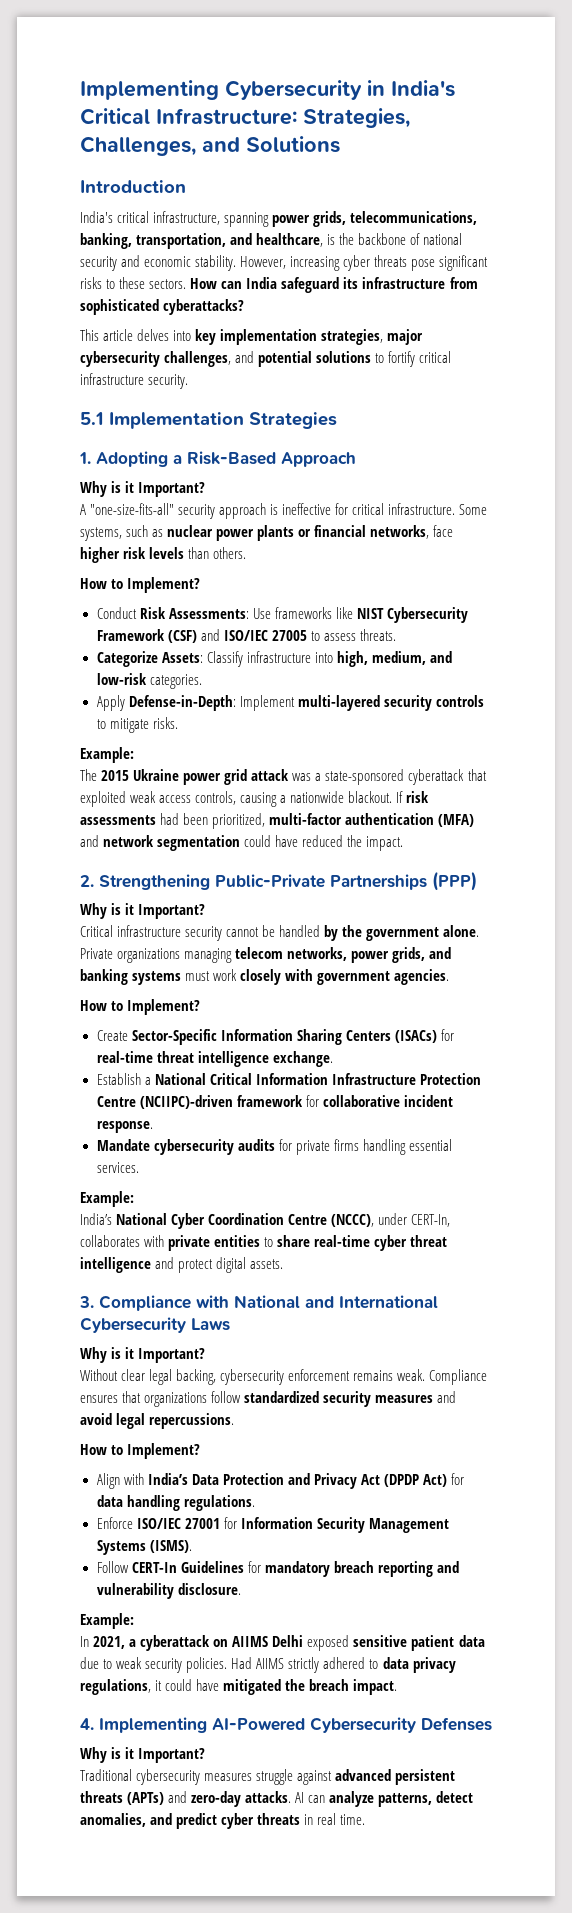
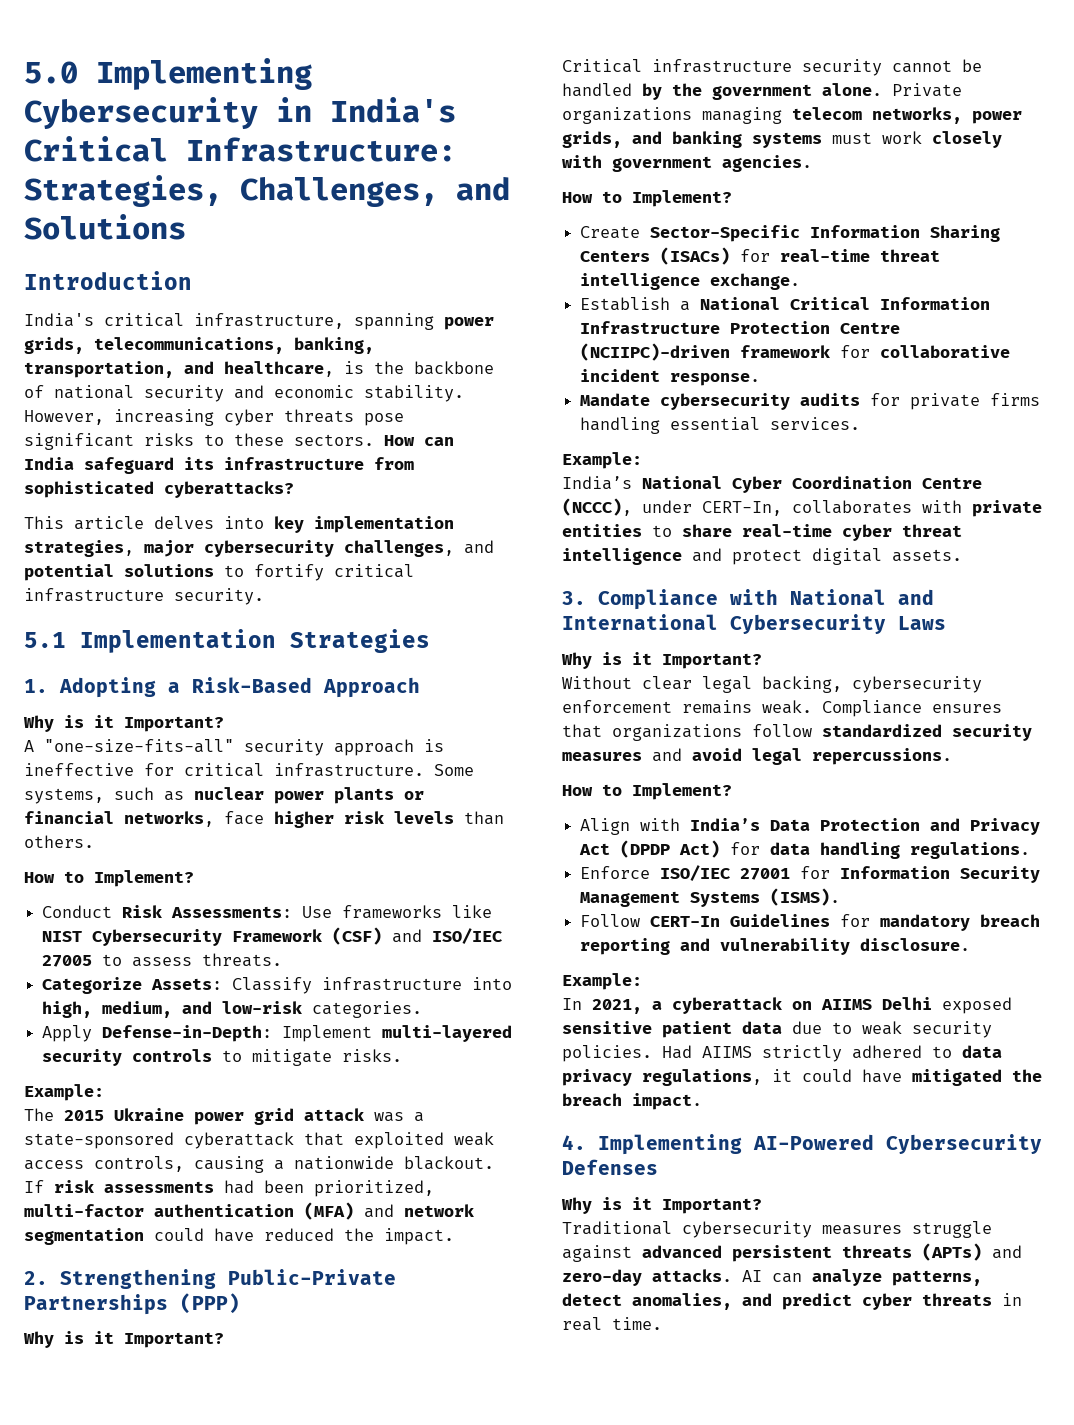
- Implementing Cybersecurity in India's Critical Infrastructure: Strategies, Challenges, and Solutions
+ 5.0 Implementing Cybersecurity in India's Critical Infrastructure: Strategies, Challenges, and Solutions

